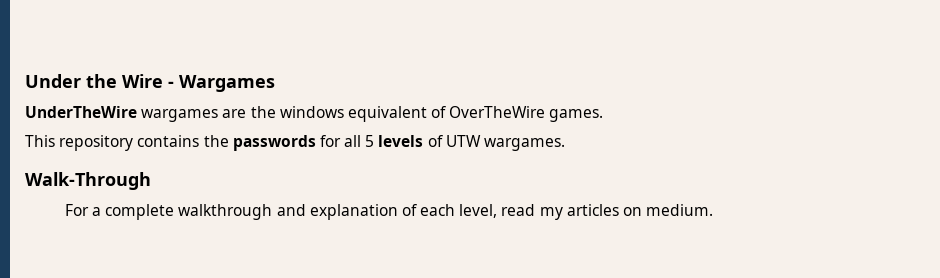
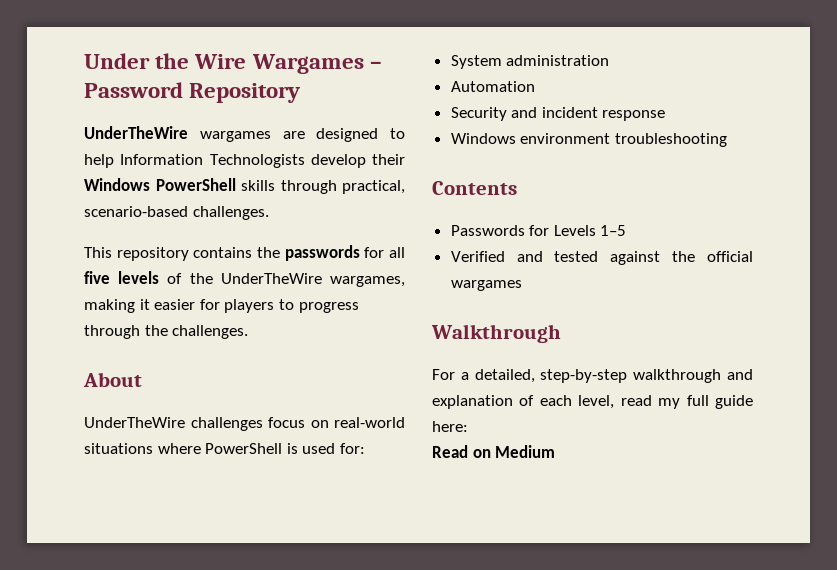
- Under the Wire - Wargames
+ Under the Wire Wargames – Password Repository
- UnderTheWire wargames are the windows equivalent of OverTheWire games.
+ UnderTheWire wargames are designed to help Information Technologists develop their Windows PowerShell skills through practical, scenario-based challenges.
- This repository contains the passwords for all 5 levels of UTW wargames.
- Walk-Through
+ This repository contains the passwords for all five levels of the UnderTheWire wargames, making it easier for players to progress through the challenges.
+ About
+ UnderTheWire challenges focus on real-world situations where PowerShell is used for:
+ System administration
+ Automation
+ Security and incident response
+ Windows environment troubleshooting
+ Contents
+ Passwords for Levels 1–5
+ Verified and tested against the official wargames
+ Walkthrough
- For a complete walkthrough and explanation of each level, read my articles on medium.
+ For a detailed, step-by-step walkthrough and explanation of each level, read my full guide here:
+ Read on Medium

